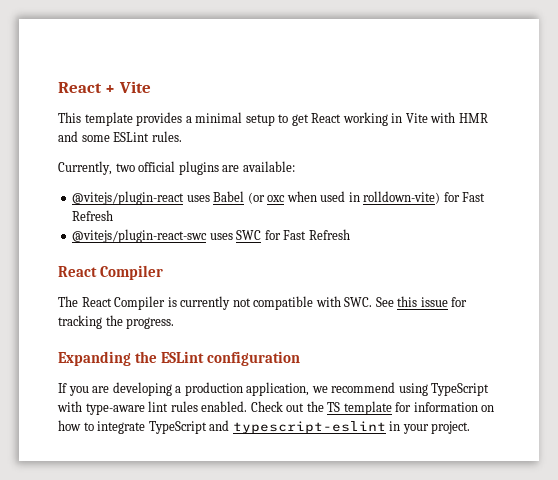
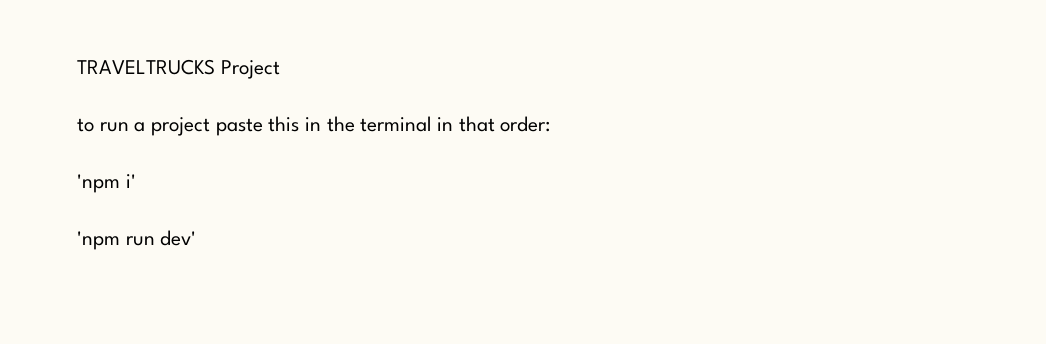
- React + Vite
- This template provides a minimal setup to get React working in Vite with HMR and some ESLint rules.
- Currently, two official plugins are available:
- @vitejs/plugin-react uses Babel (or oxc when used in rolldown-vite) for Fast Refresh
- @vitejs/plugin-react-swc uses SWC for Fast Refresh
- React Compiler
- The React Compiler is currently not compatible with SWC. See this issue for tracking the progress.
- Expanding the ESLint configuration
- If you are developing a production application, we recommend using TypeScript with type-aware lint rules enabled. Check out the TS template for information on how to integrate TypeScript and typescript-eslint in your project.
+ TRAVELTRUCKS Project
+ to run a project paste this in the terminal in that order:
+ 'npm i'
+ 'npm run dev'

